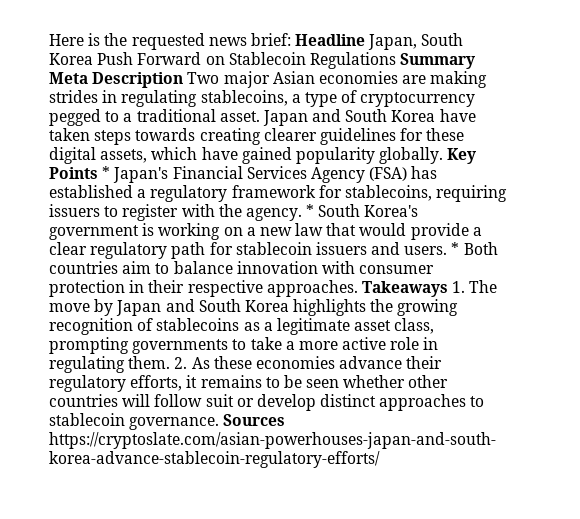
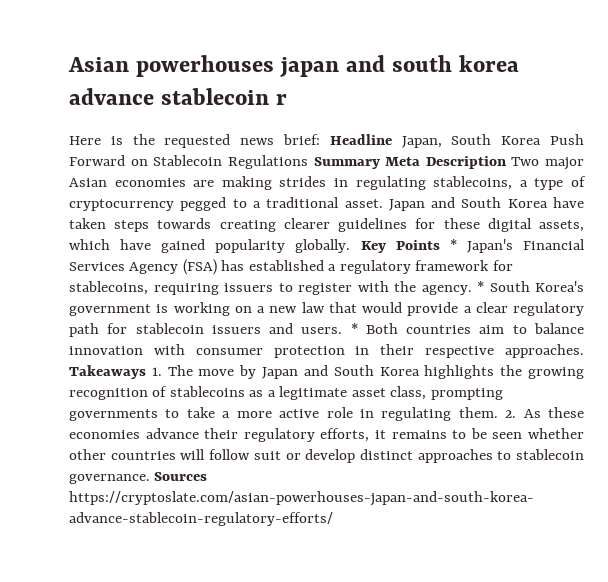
+ Asian powerhouses japan and south korea advance stablecoin r

